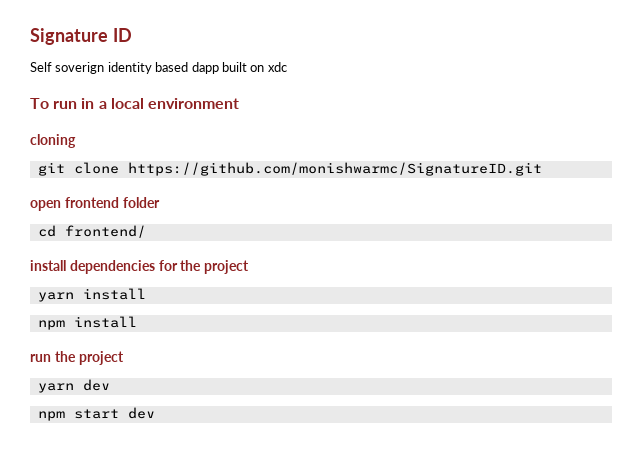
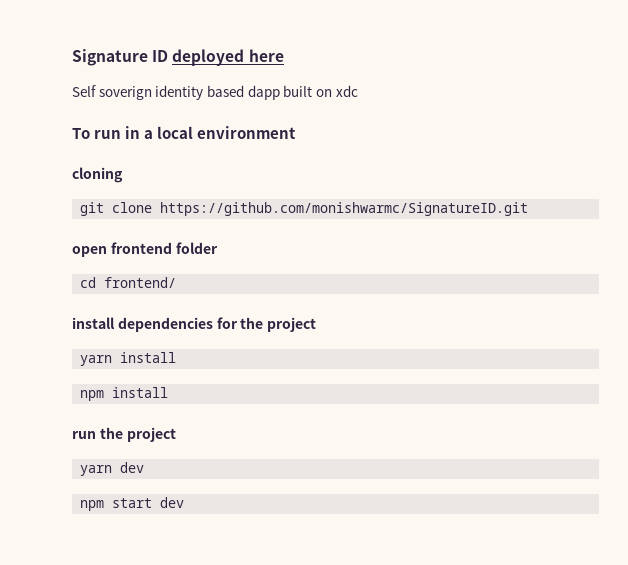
- Signature ID
+ Signature ID deployed here

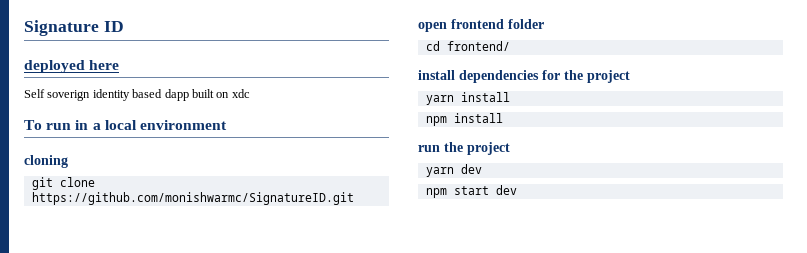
- Signature ID deployed here
+ Signature ID
+ deployed here

